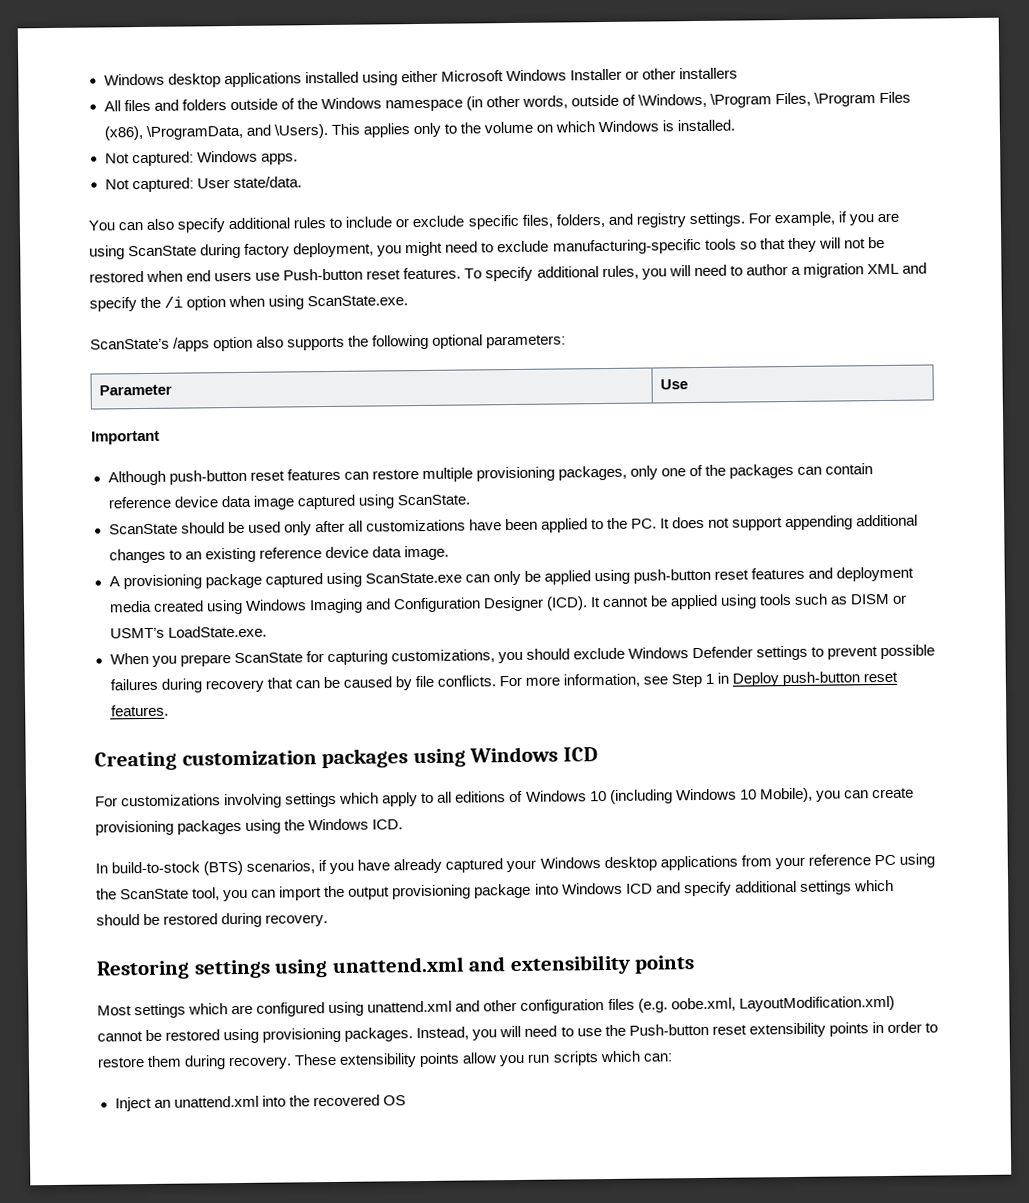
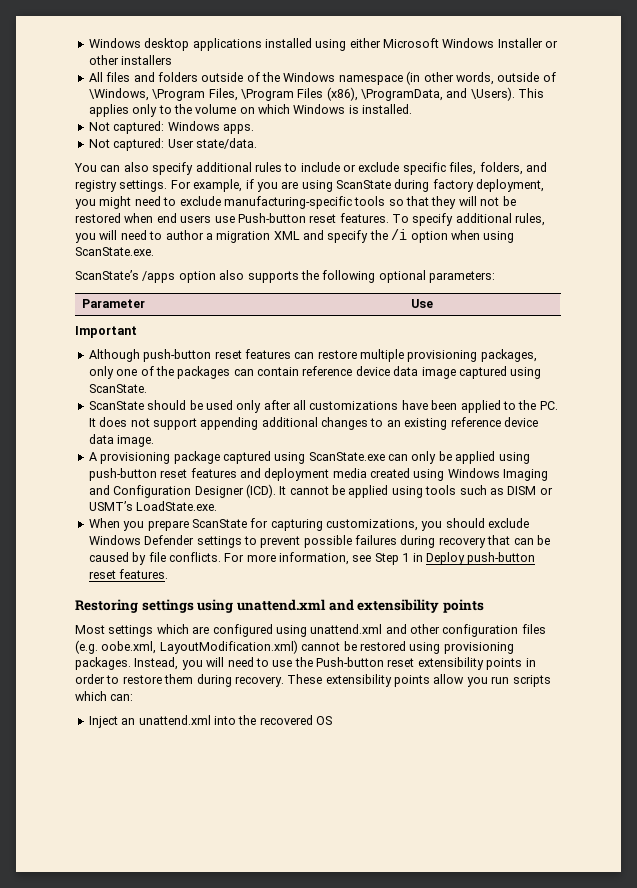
- Creating customization packages using Windows ICD
- For customizations involving settings which apply to all editions of Windows 10 (including Windows 10 Mobile), you can create provisioning packages using the Windows ICD.
- In build-to-stock (BTS) scenarios, if you have already captured your Windows desktop applications from your reference PC using the ScanState tool, you can import the output provisioning package into Windows ICD and specify additional settings which should be restored during recovery.

